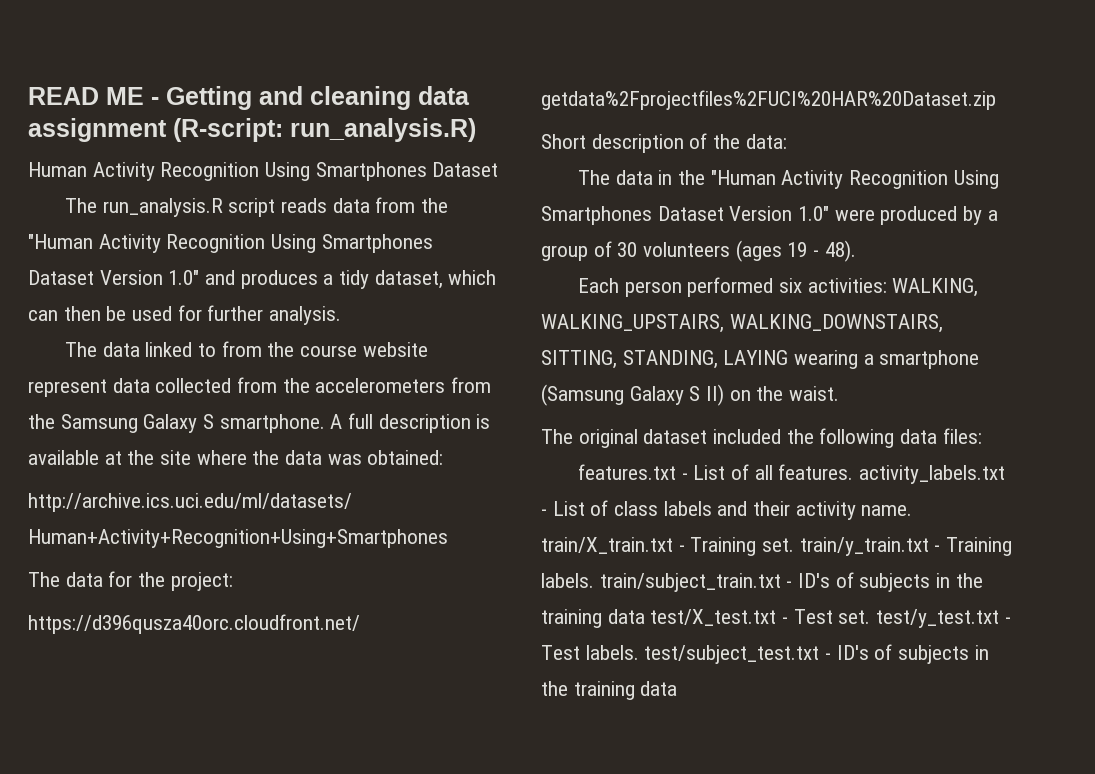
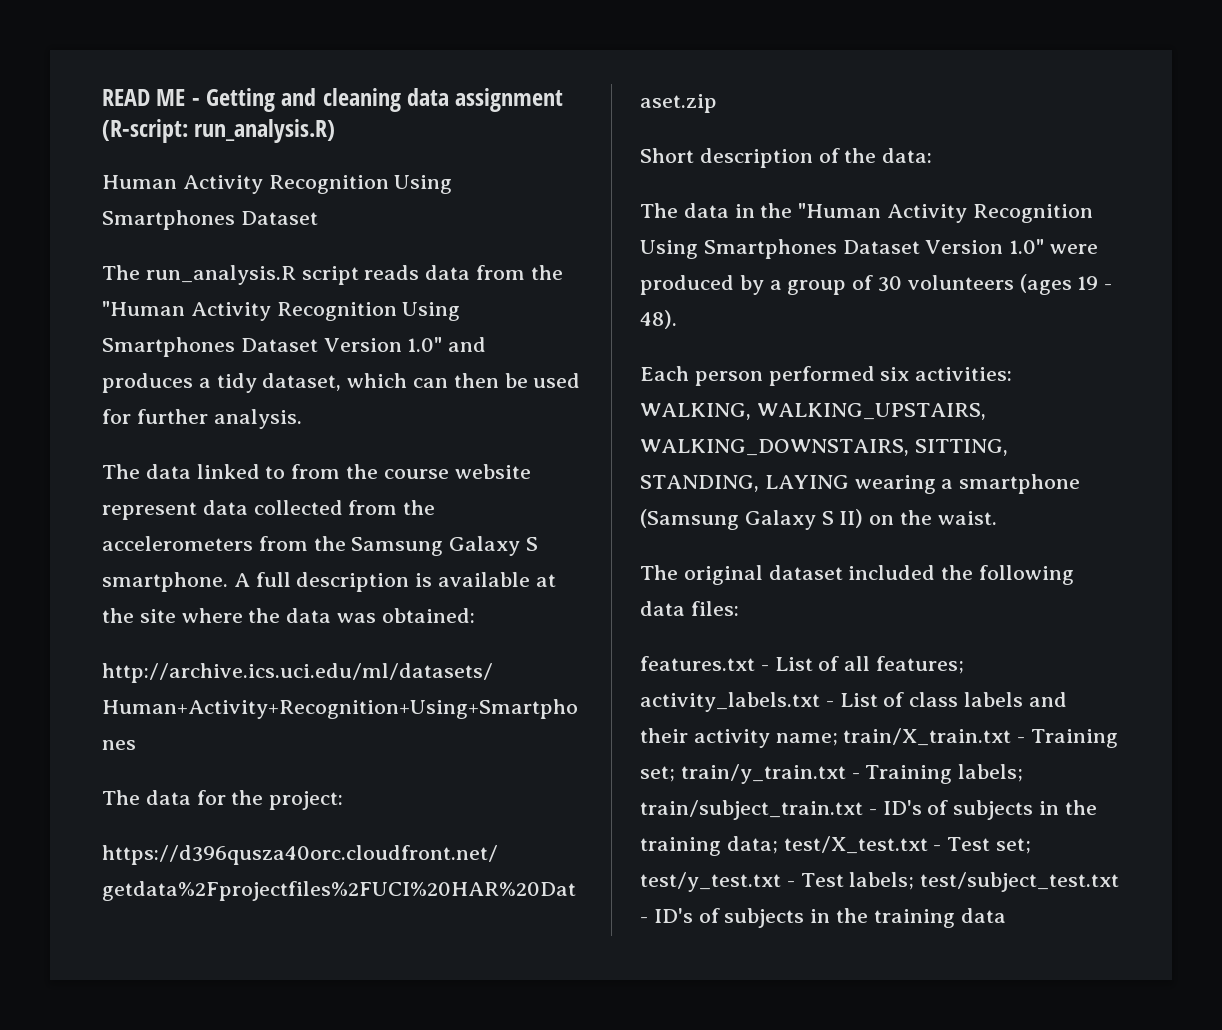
- features.txt - List of all features. activity_labels.txt - List of class labels and their activity name. train/X_train.txt - Training set. train/y_train.txt - Training labels. train/subject_train.txt - ID's of subjects in the training data test/X_test.txt - Test set. test/y_test.txt - Test labels. test/subject_test.txt - ID's of subjects in the training data
+ features.txt - List of all features; activity_labels.txt - List of class labels and their activity name; train/X_train.txt - Training set; train/y_train.txt - Training labels; train/subject_train.txt - ID's of subjects in the training data; test/X_test.txt - Test set; test/y_test.txt - Test labels; test/subject_test.txt - ID's of subjects in the training data

